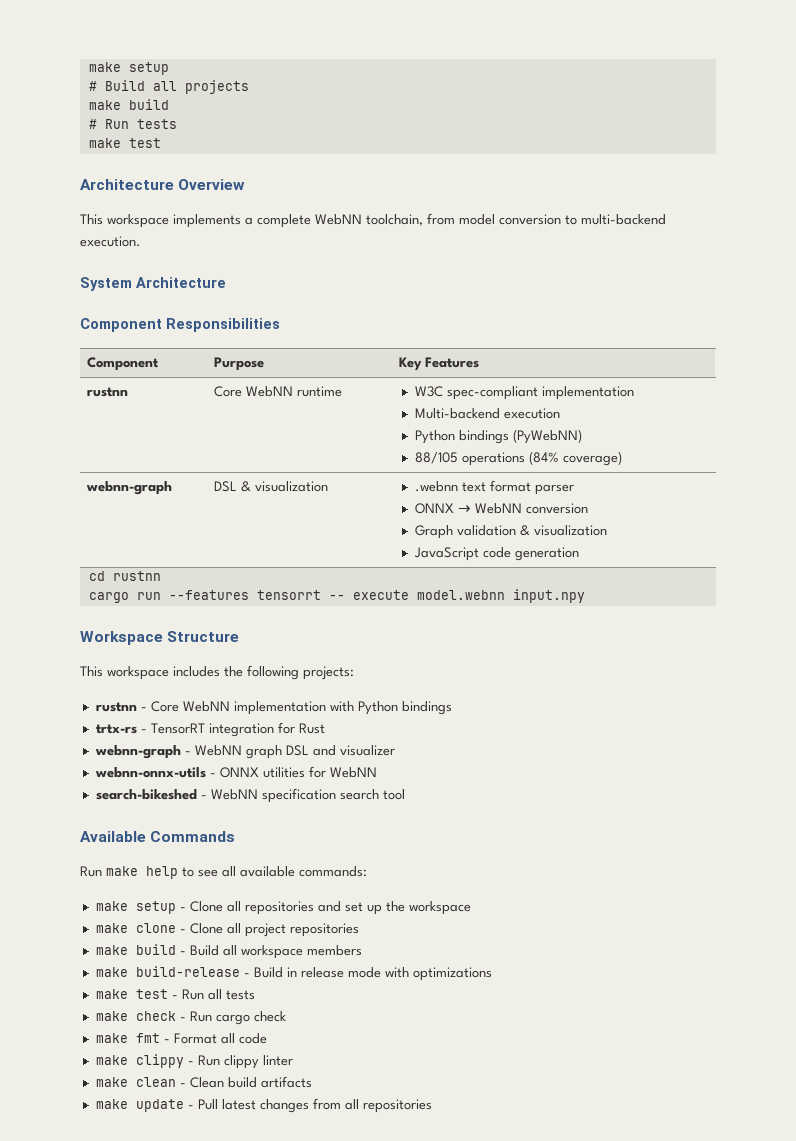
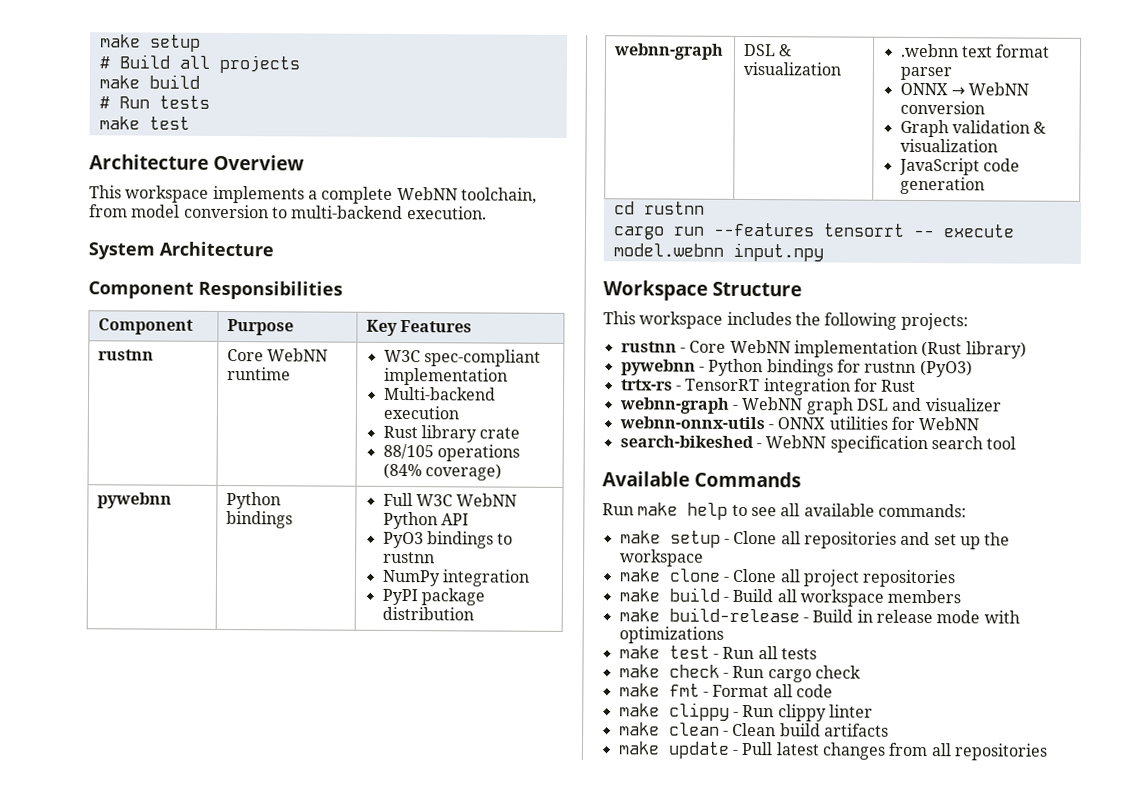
  rustnn | Core WebNN runtime | W3C spec-compliant implementation
  Multi-backend execution
- Python bindings (PyWebNN)
+ Rust library crate
+ pywebnn | Python bindings | Full W3C WebNN Python API
+ PyO3 bindings to rustnn
+ NumPy integration
+ PyPI package distribution
- rustnn - Core WebNN implementation with Python bindings
+ rustnn - Core WebNN implementation (Rust library)
+ pywebnn - Python bindings for rustnn (PyO3)

